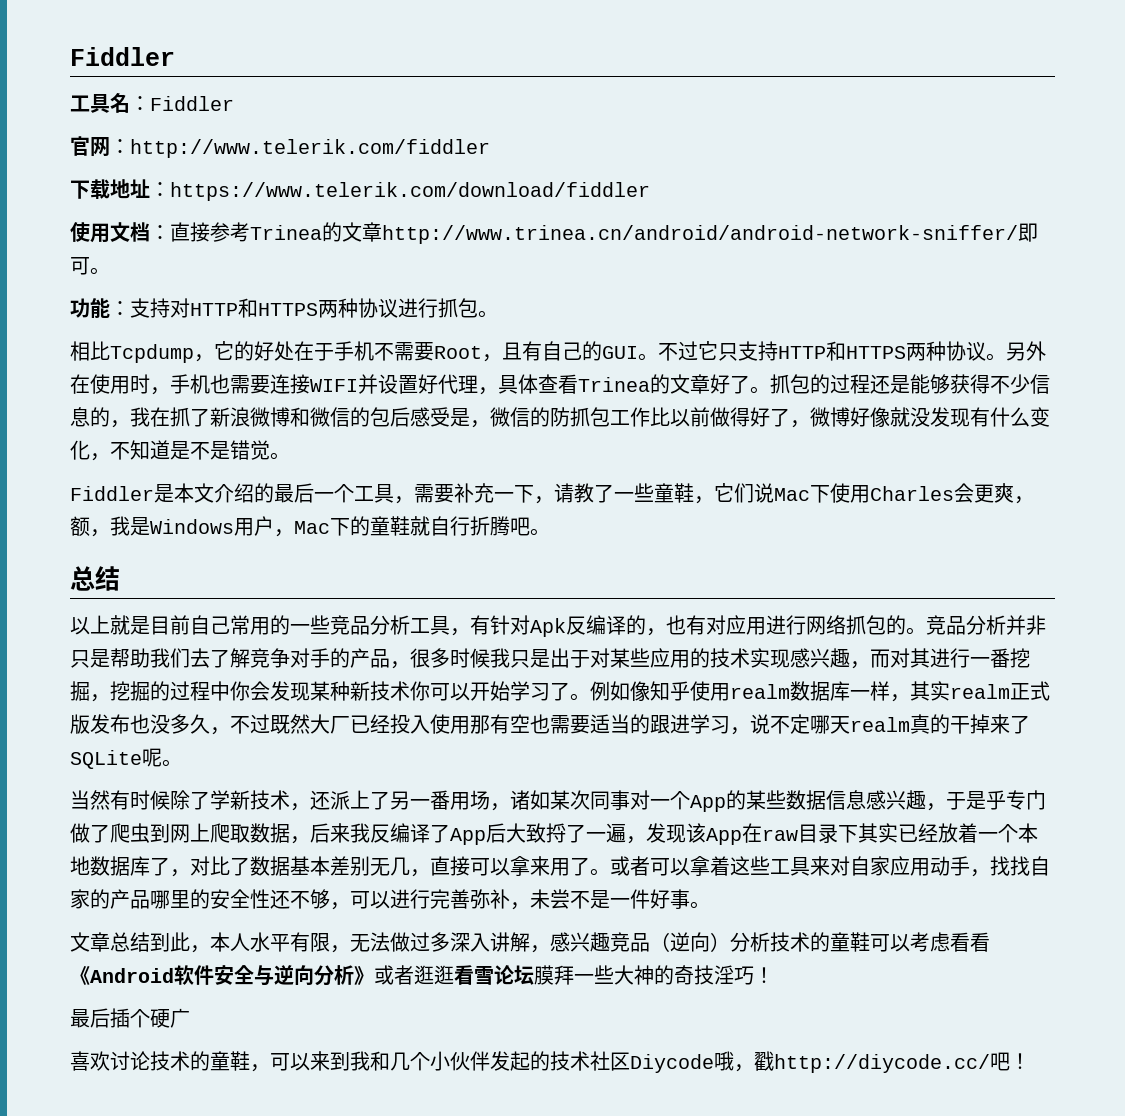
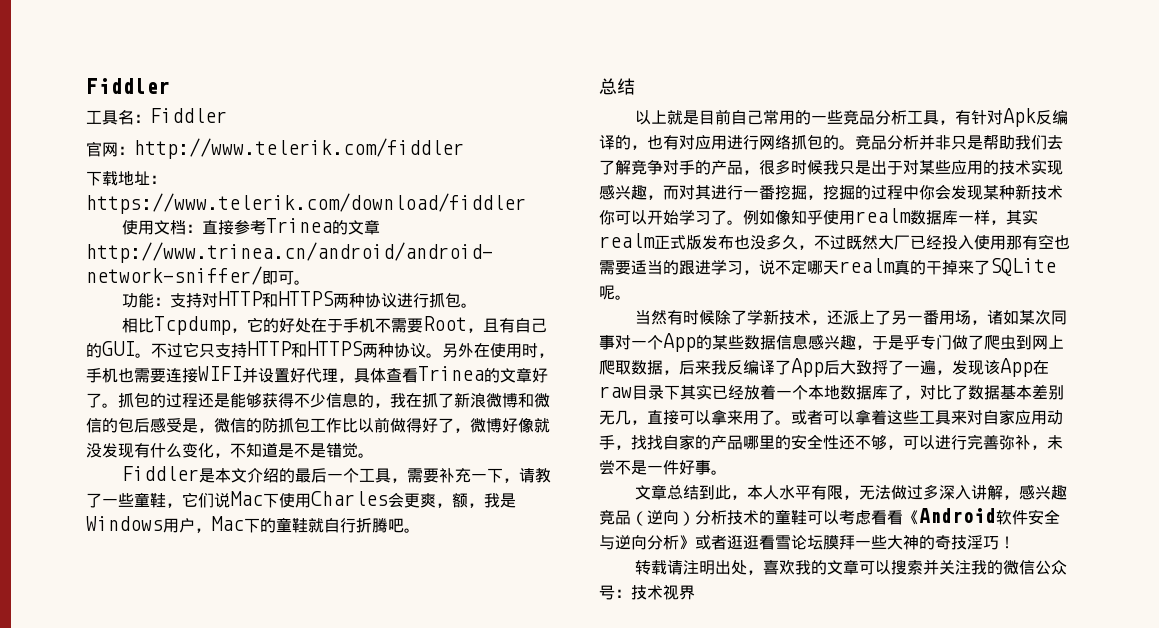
- 最后插个硬广
- 喜欢讨论技术的童鞋，可以来到我和几个小伙伴发起的技术社区Diycode哦，戳http://diycode.cc/吧！
+ 转载请注明出处，喜欢我的文章可以搜索并关注我的微信公众号：技术视界

